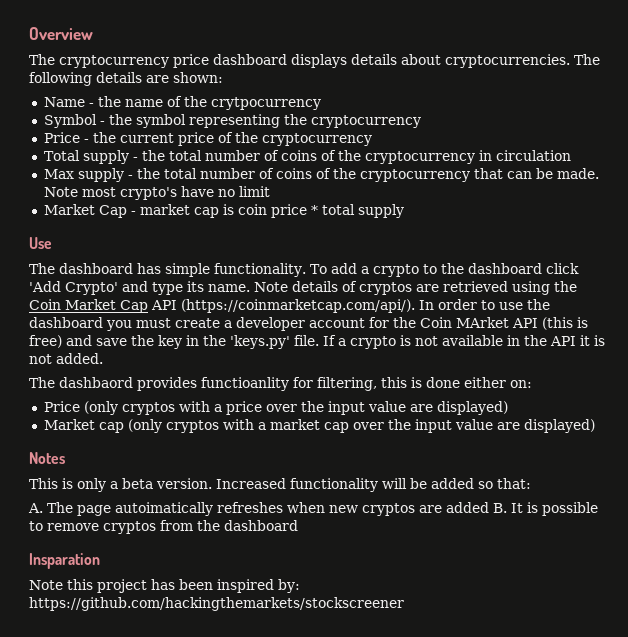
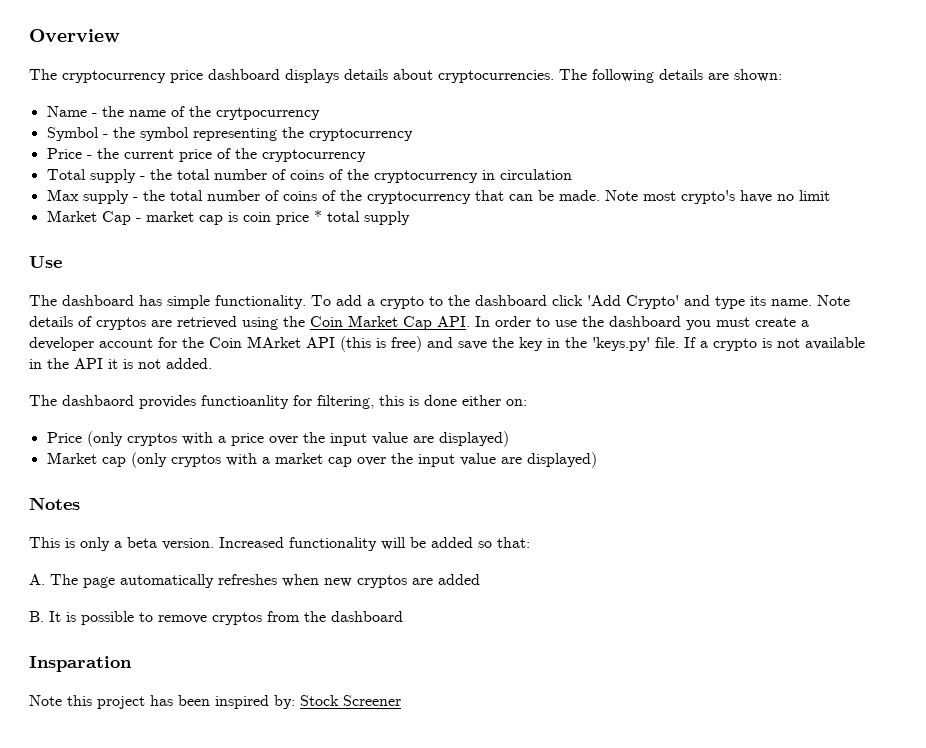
- Note details of cryptos are retrieved using the Coin Market Cap API (https://coinmarketcap.com/api/). In order to use the dashboard you must create a developer account for the Coin MArket API (this is free) and save the key in the 'keys.py' file.
+ Note details of cryptos are retrieved using the Coin Market Cap API. In order to use the dashboard you must create a developer account for the Coin MArket API (this is free) and save the key in the 'keys.py' file.
- A. The page autoimatically refreshes when new cryptos are added B. It is possible to remove cryptos from the dashboard
+ A. The page automatically refreshes when new cryptos are added
+ B. It is possible to remove cryptos from the dashboard
- Note this project has been inspired by: https://github.com/hackingthemarkets/stockscreener
+ Note this project has been inspired by: Stock Screener

